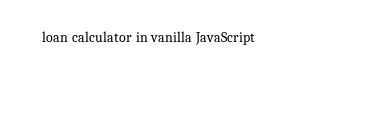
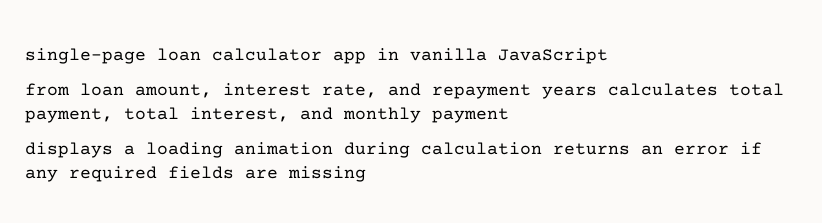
- loan calculator in vanilla JavaScript
+ single-page loan calculator app in vanilla JavaScript
+ from loan amount, interest rate, and repayment years calculates total payment, total interest, and monthly payment
+ displays a loading animation during calculation returns an error if any required fields are missing

